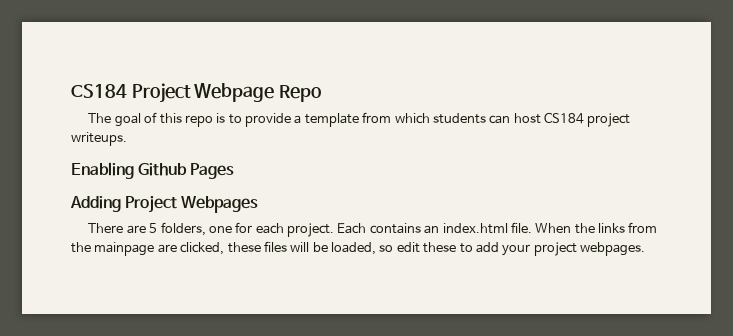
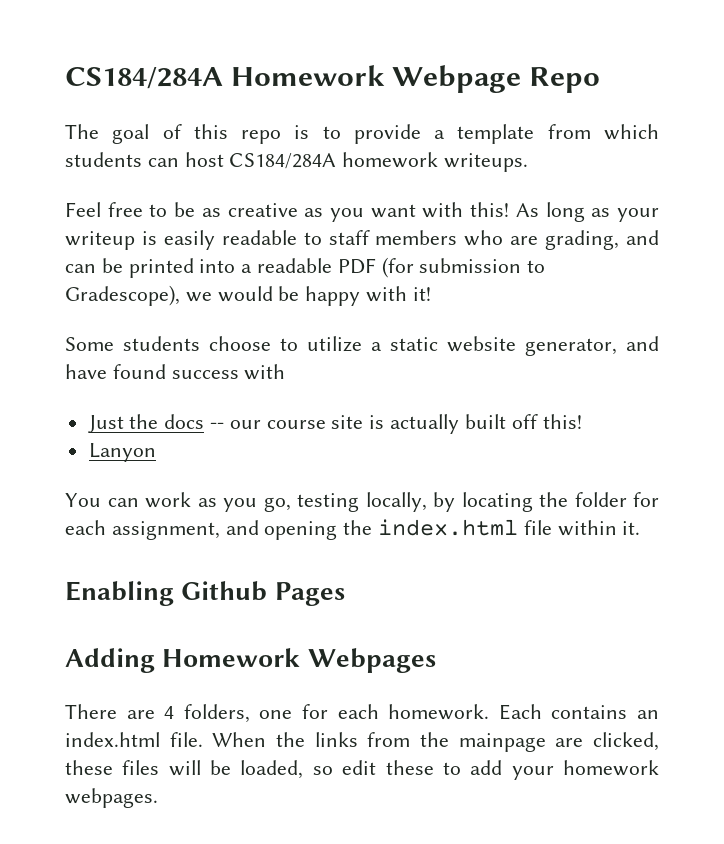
- CS184 Project Webpage Repo
+ CS184/284A Homework Webpage Repo
- The goal of this repo is to provide a template from which students can host CS184 project writeups.
+ The goal of this repo is to provide a template from which students can host CS184/284A homework writeups.
+ Feel free to be as creative as you want with this! As long as your writeup is easily readable to staff members who are grading, and can be printed into a readable PDF (for submission to Gradescope), we would be happy with it!
+ Some students choose to utilize a static website generator, and have found success with
+ Just the docs -- our course site is actually built off this!
+ Lanyon
+ You can work as you go, testing locally, by locating the folder for each assignment, and opening the index.html file within it.
- Adding Project Webpages
+ Adding Homework Webpages
- There are 5 folders, one for each project.
+ There are 4 folders, one for each homework.
- When the links from the mainpage are clicked, these files will be loaded, so edit these to add your project webpages.
+ When the links from the mainpage are clicked, these files will be loaded, so edit these to add your homework webpages.

